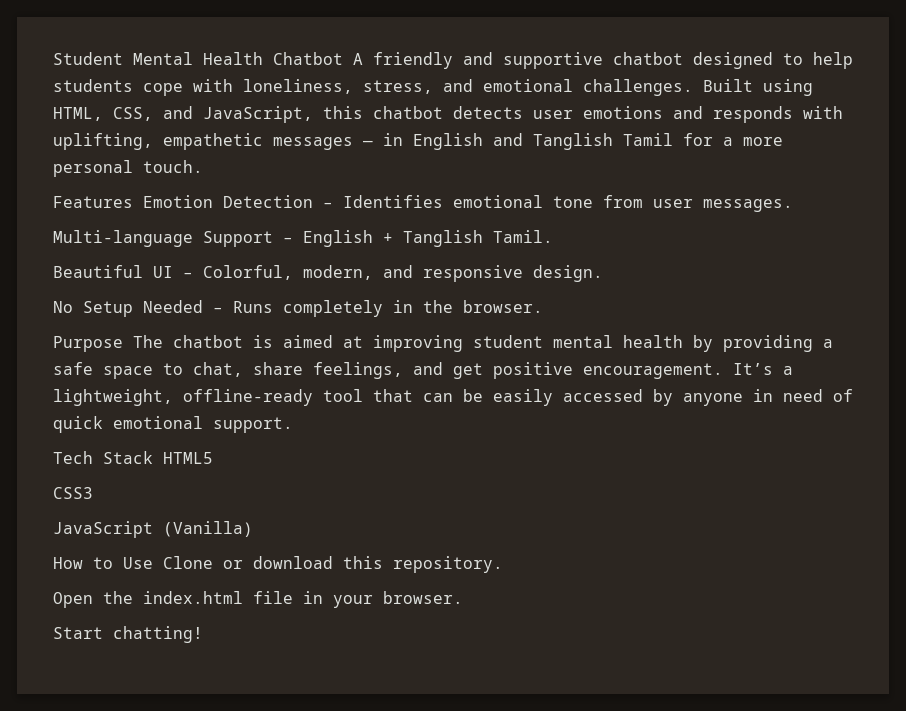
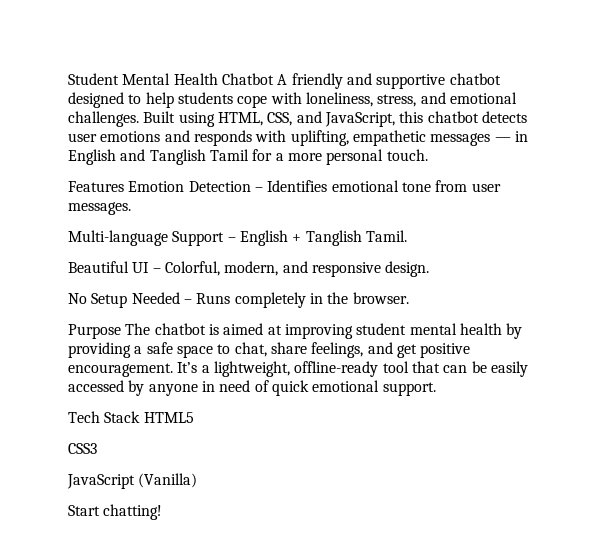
- How to Use Clone or download this repository.
- Open the index.html file in your browser.

